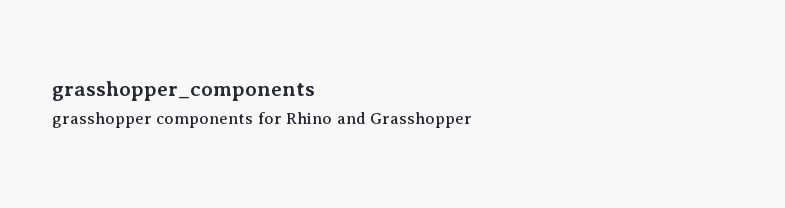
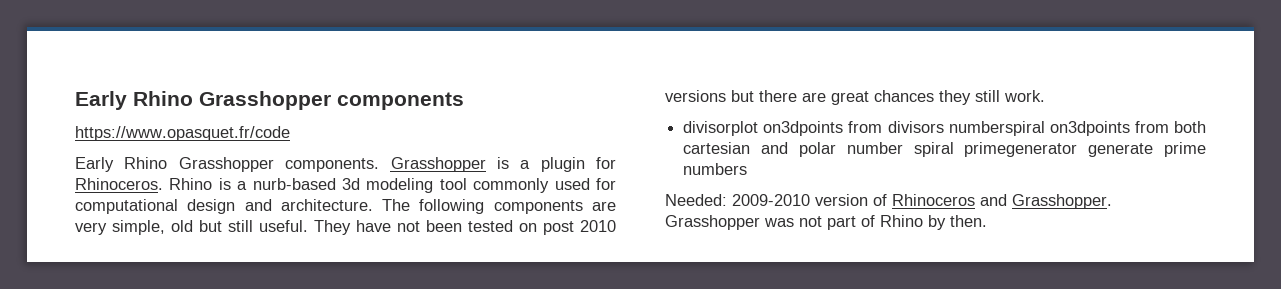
- grasshopper_components
- grasshopper components for Rhino and Grasshopper
+ Early Rhino Grasshopper components
+ https://www.opasquet.fr/code
+ Early Rhino Grasshopper components. Grasshopper is a plugin for Rhinoceros. Rhino is a nurb-based 3d modeling tool commonly used for computational design and architecture. The following components are very simple, old but still useful. They have not been tested on post 2010 versions but there are great chances they still work.
+ divisorplot on3dpoints from divisors numberspiral on3dpoints from both cartesian and polar number spiral primegenerator generate prime numbers
+ Needed: 2009-2010 version of Rhinoceros and Grasshopper. Grasshopper was not part of Rhino by then.

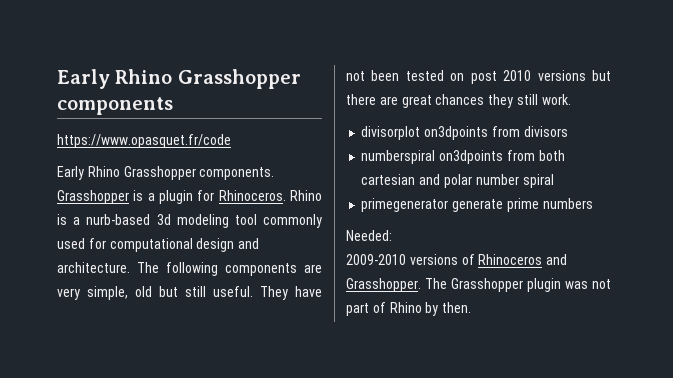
- divisorplot on3dpoints from divisors numberspiral on3dpoints from both cartesian and polar number spiral primegenerator generate prime numbers
+ divisorplot on3dpoints from divisors
+ numberspiral on3dpoints from both cartesian and polar number spiral
+ primegenerator generate prime numbers
- Needed: 2009-2010 version of Rhinoceros and Grasshopper.
+ Needed:
+ 2009-2010 versions of Rhinoceros and Grasshopper.
- Grasshopper was not part of Rhino by then.
+ The Grasshopper plugin was not part of Rhino by then.

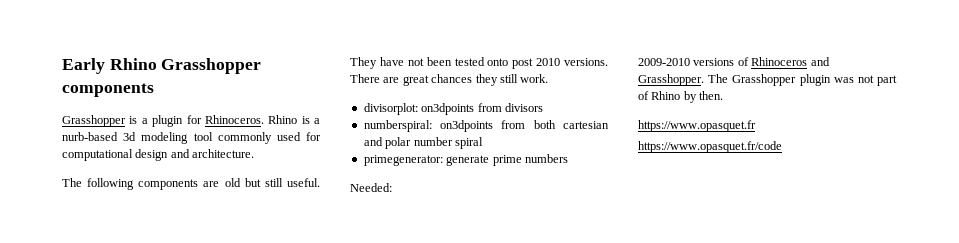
- https://www.opasquet.fr/code
- Early Rhino Grasshopper components.
- Rhino is a nurb-based 3d modeling tool commonly used for computational design and architecture. The following components are very simple, old but still useful.
+ Rhino is a nurb-based 3d modeling tool commonly used for computational design and architecture.
+ The following components are old but still useful.
- They have not been tested on post 2010 versions but there are great chances they still work.
+ They have not been tested onto post 2010 versions. There are great chances they still work.
- divisorplot on3dpoints from divisors
+ divisorplot: on3dpoints from divisors
- numberspiral on3dpoints from both cartesian and polar number spiral
+ numberspiral: on3dpoints from both cartesian and polar number spiral
- primegenerator generate prime numbers
+ primegenerator: generate prime numbers
+ https://www.opasquet.fr
+ https://www.opasquet.fr/code

